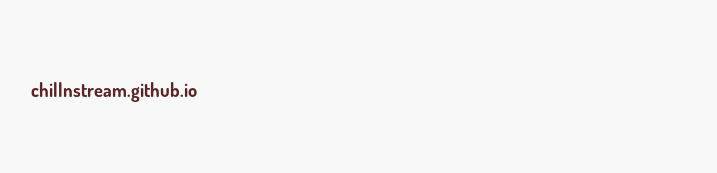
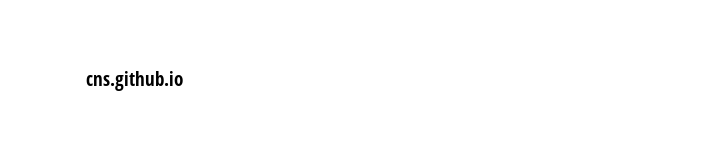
- chillnstream.github.io
+ cns.github.io

